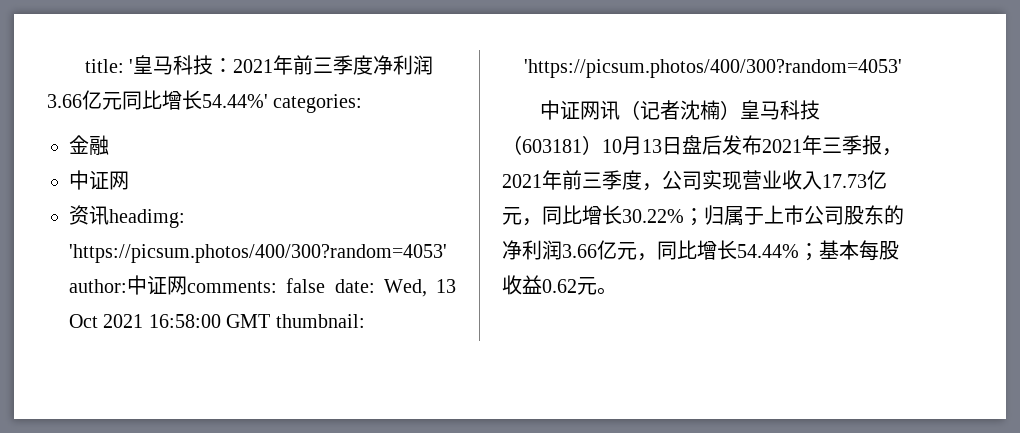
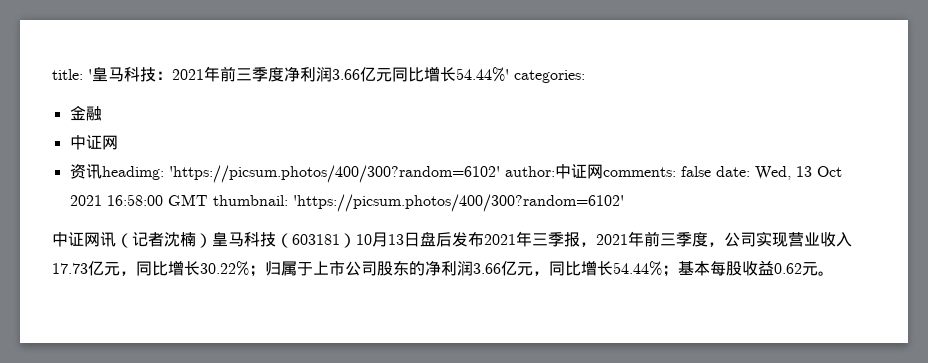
- 资讯headimg: 'https://picsum.photos/400/300?random=4053' author:中证网comments: false date: Wed, 13 Oct 2021 16:58:00 GMT thumbnail: 'https://picsum.photos/400/300?random=4053'
+ 资讯headimg: 'https://picsum.photos/400/300?random=6102' author:中证网comments: false date: Wed, 13 Oct 2021 16:58:00 GMT thumbnail: 'https://picsum.photos/400/300?random=6102'

